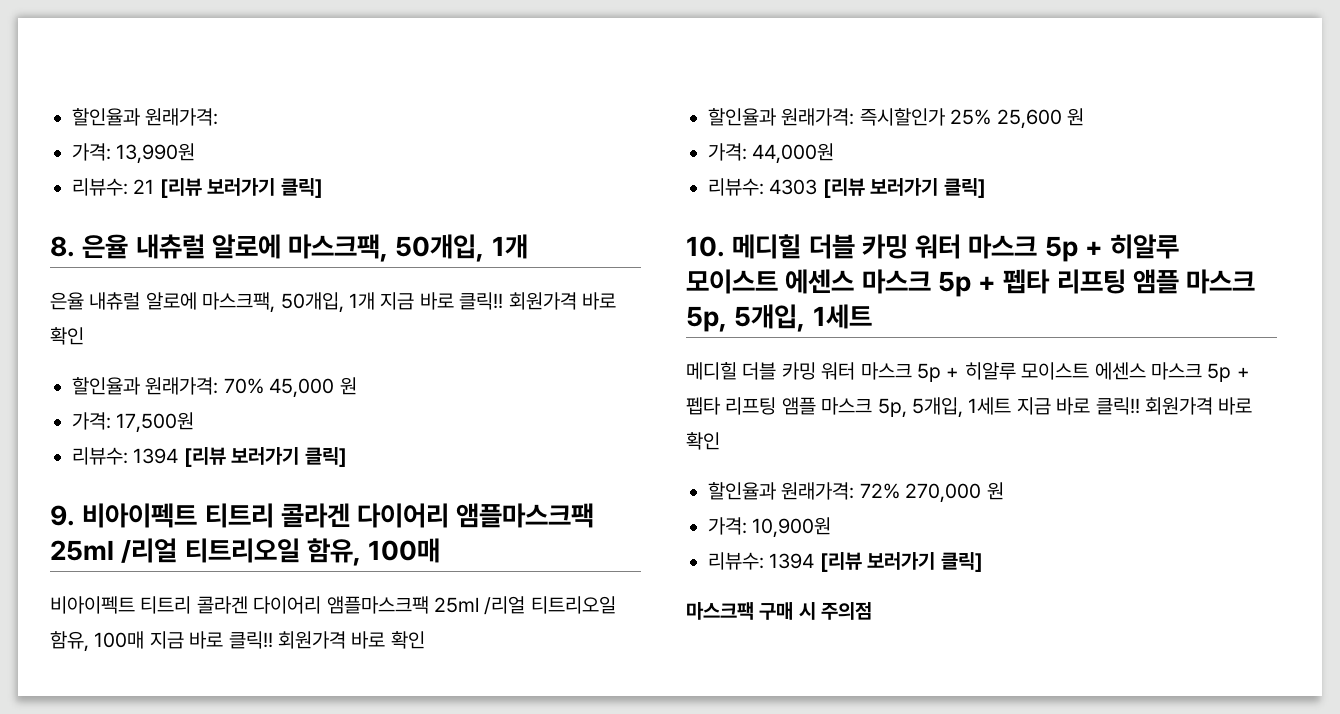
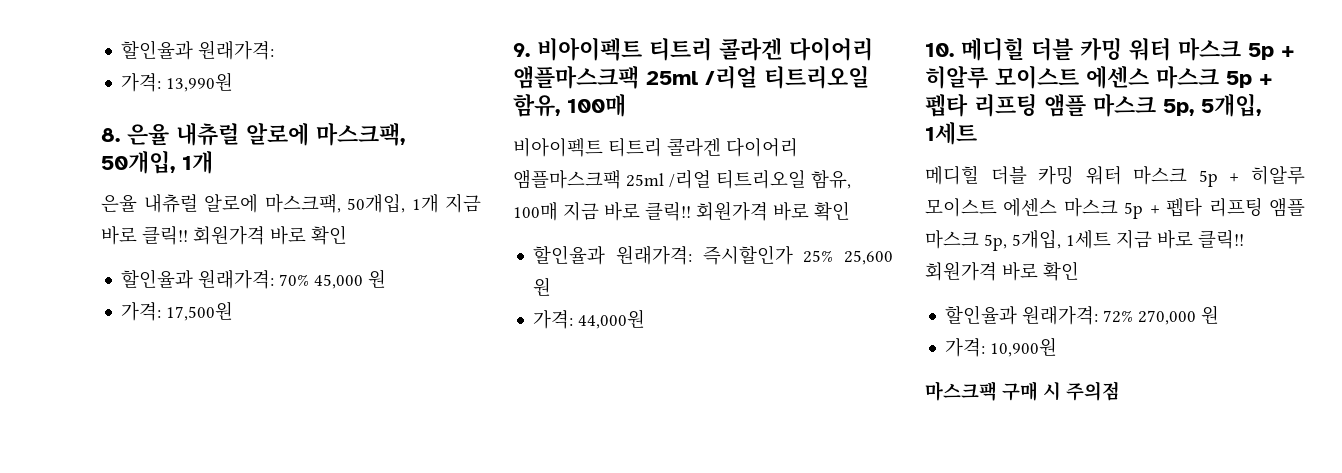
- 리뷰수: 21 [리뷰 보러가기 클릭]
  가격: 17,500원
- 리뷰수: 1394 [리뷰 보러가기 클릭]
- 리뷰수: 4303 [리뷰 보러가기 클릭]
  가격: 10,900원
- 리뷰수: 1394 [리뷰 보러가기 클릭]

